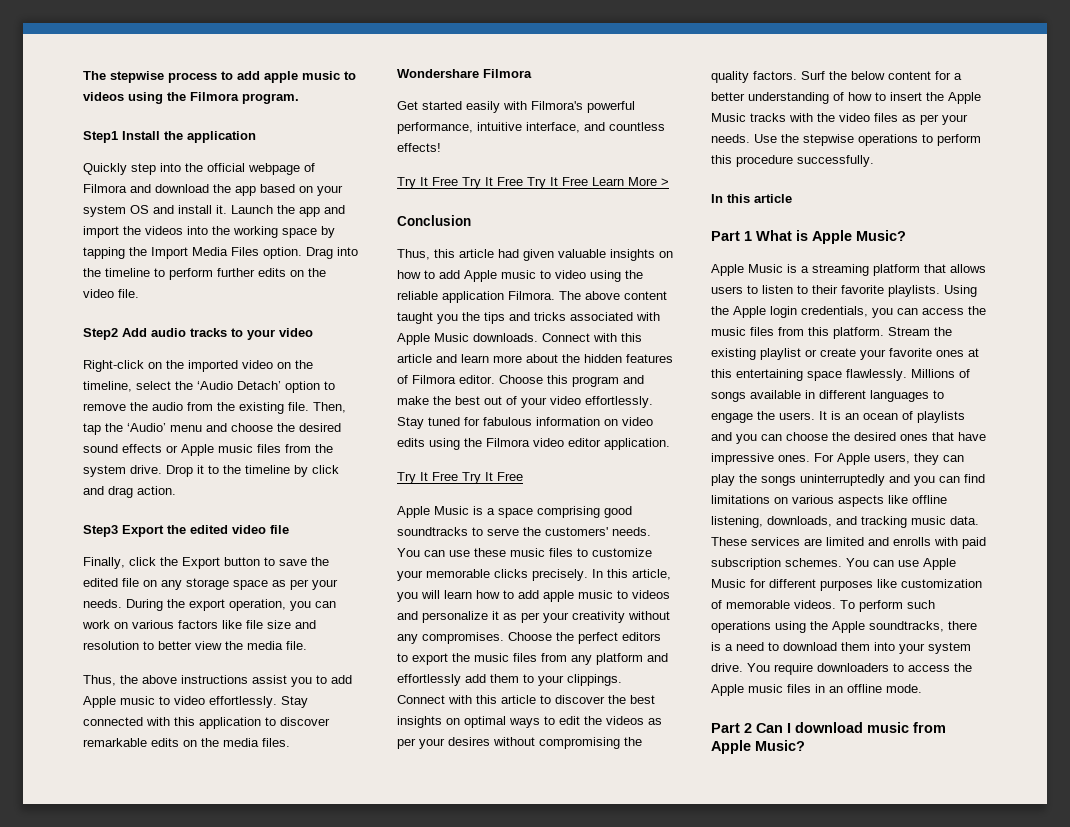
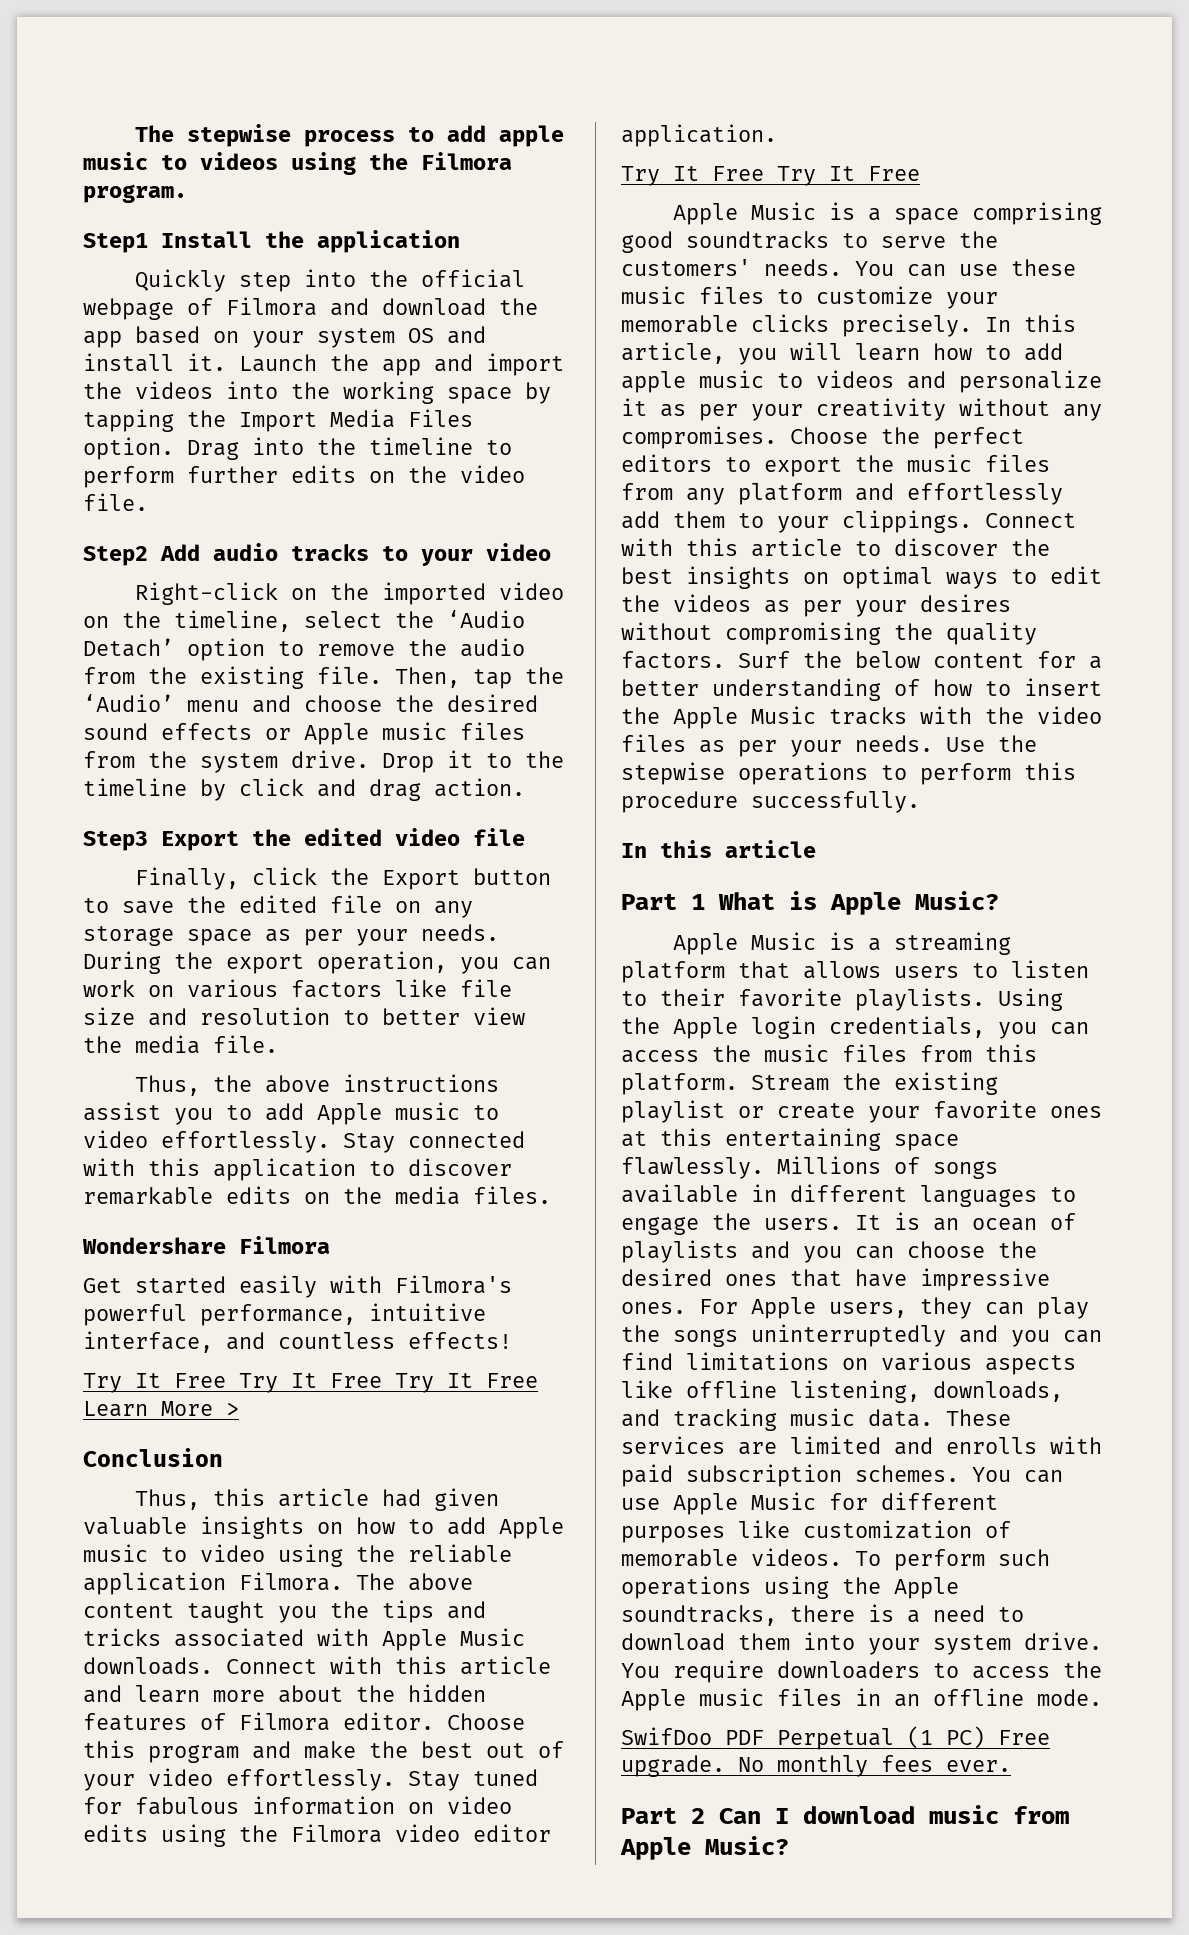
+ SwifDoo PDF Perpetual (1 PC) Free upgrade. No monthly fees ever.

